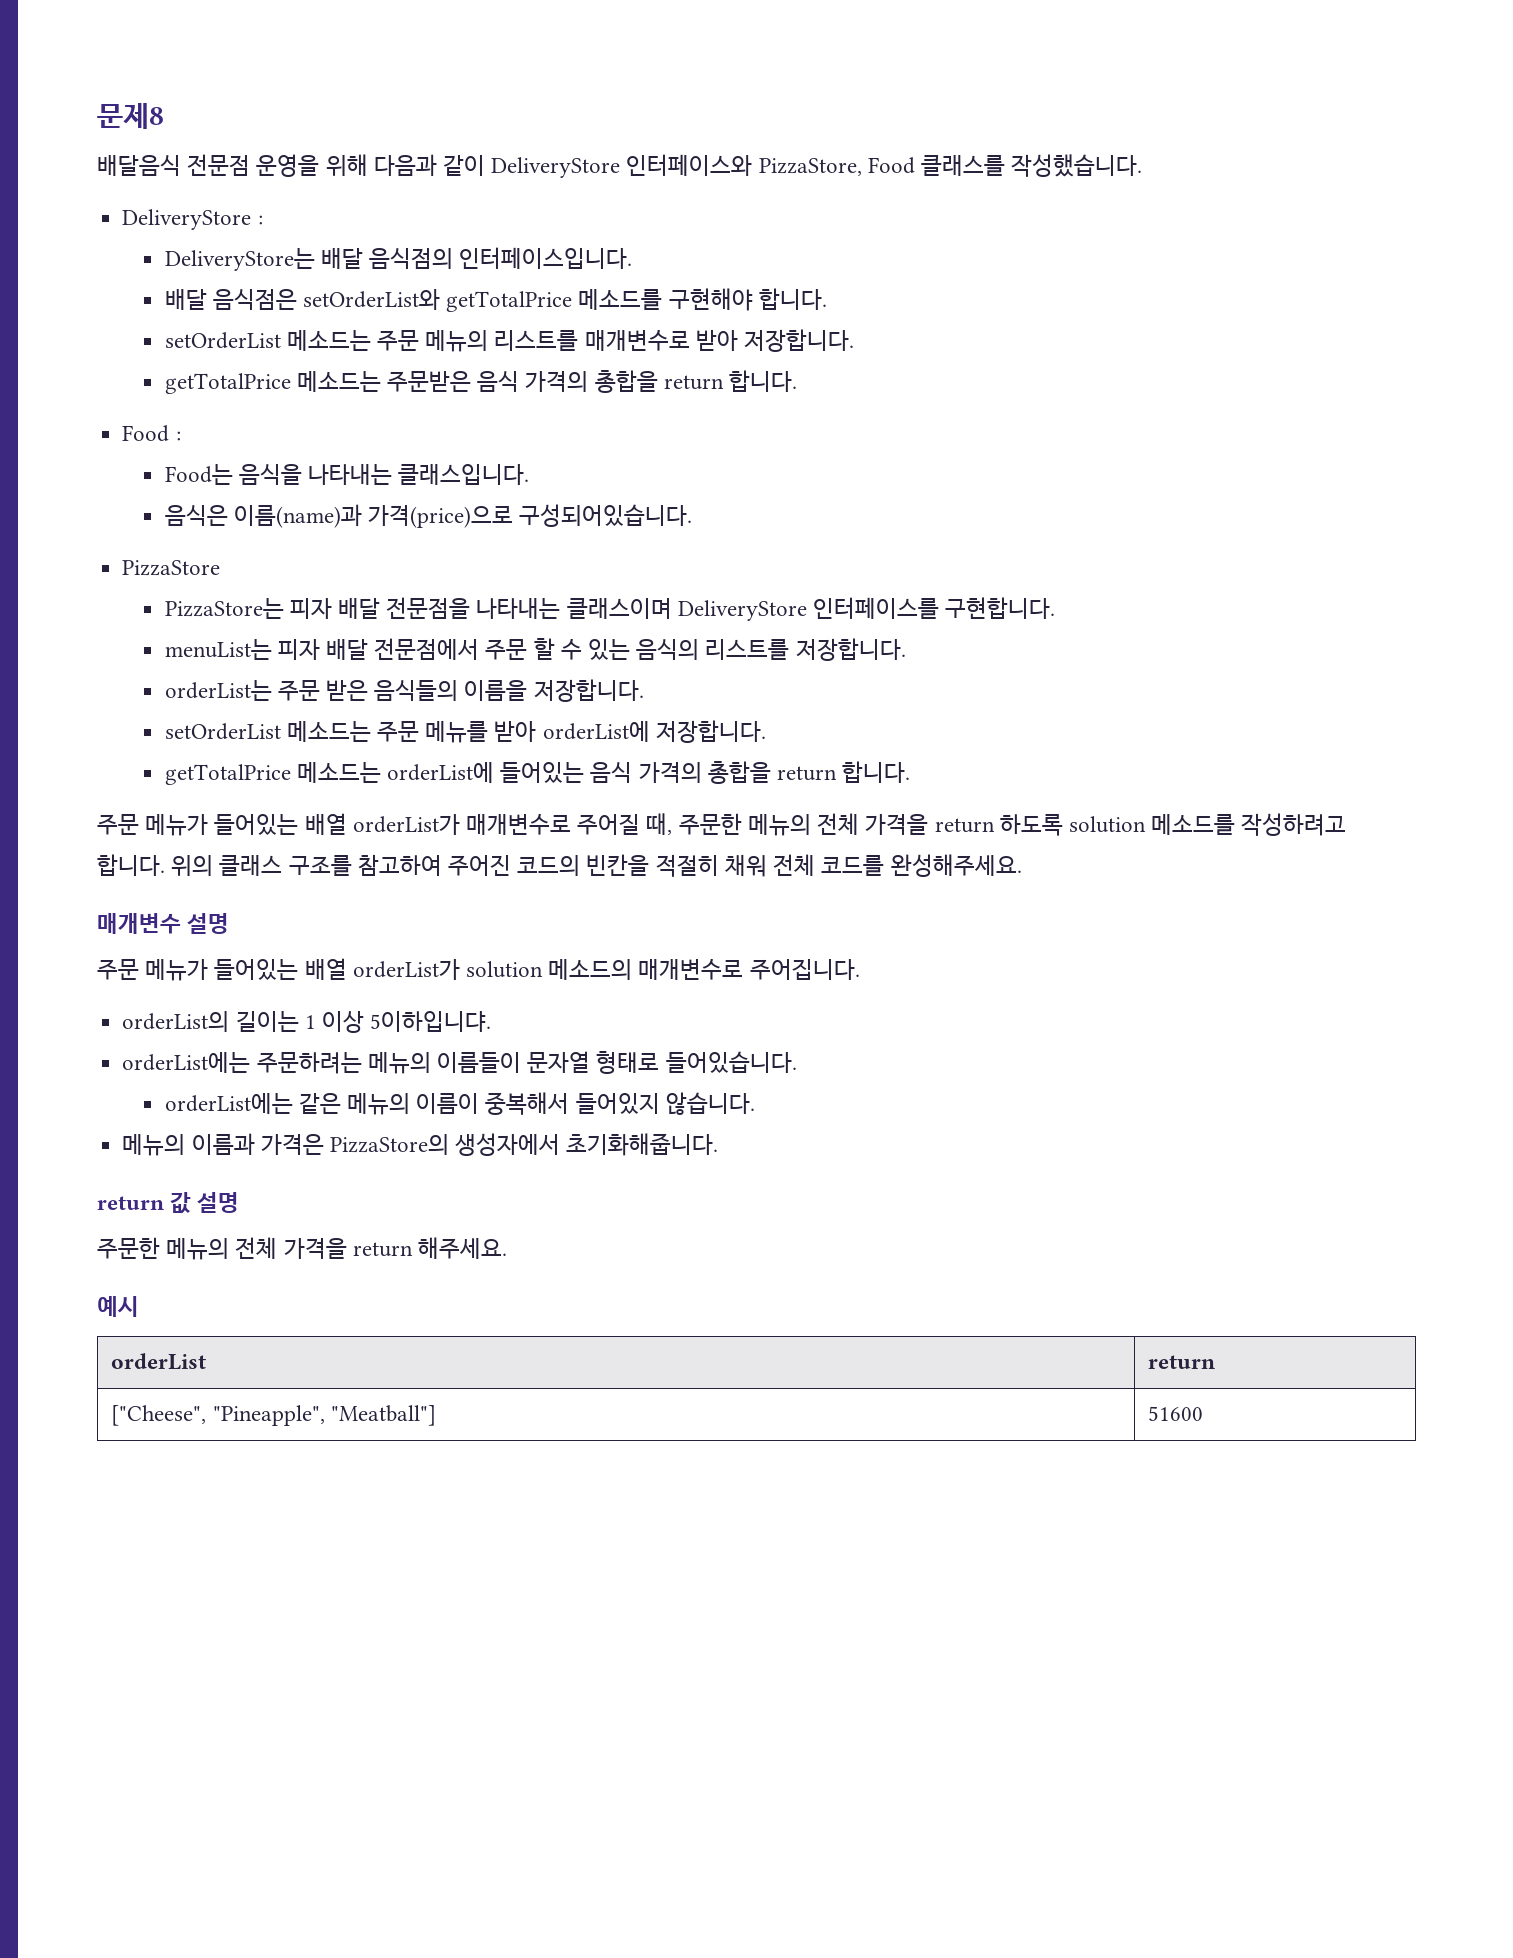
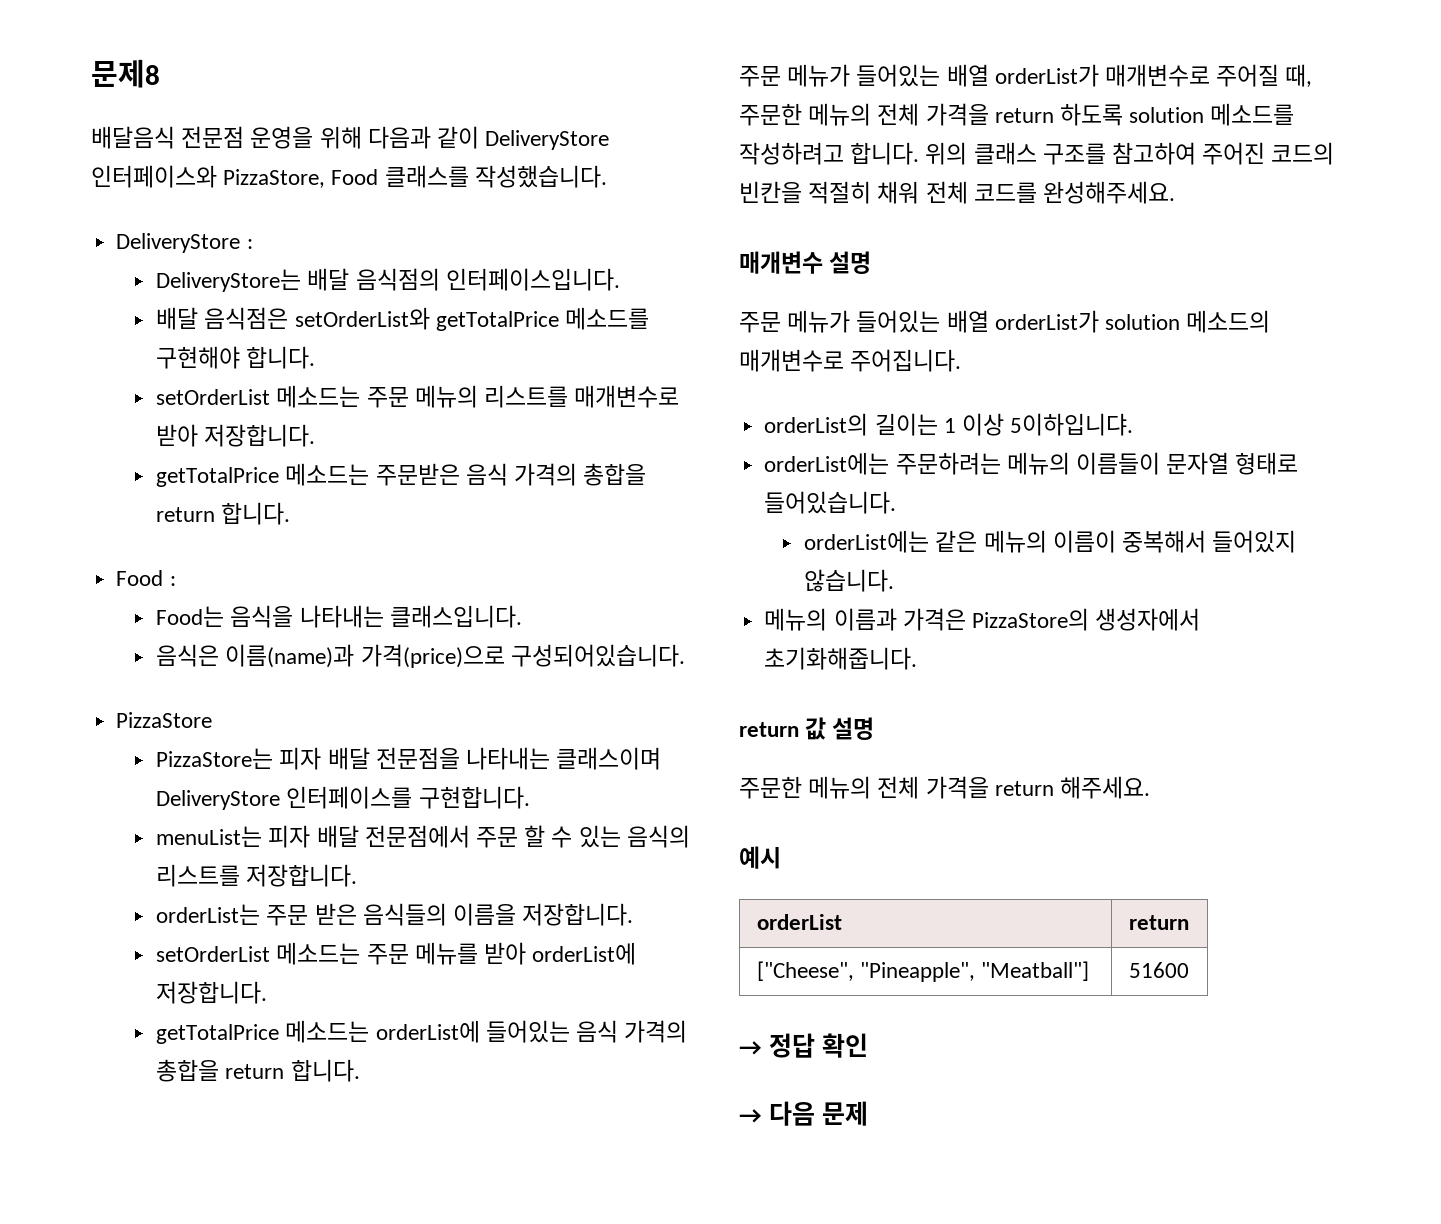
+ → 정답 확인
+ → 다음 문제

